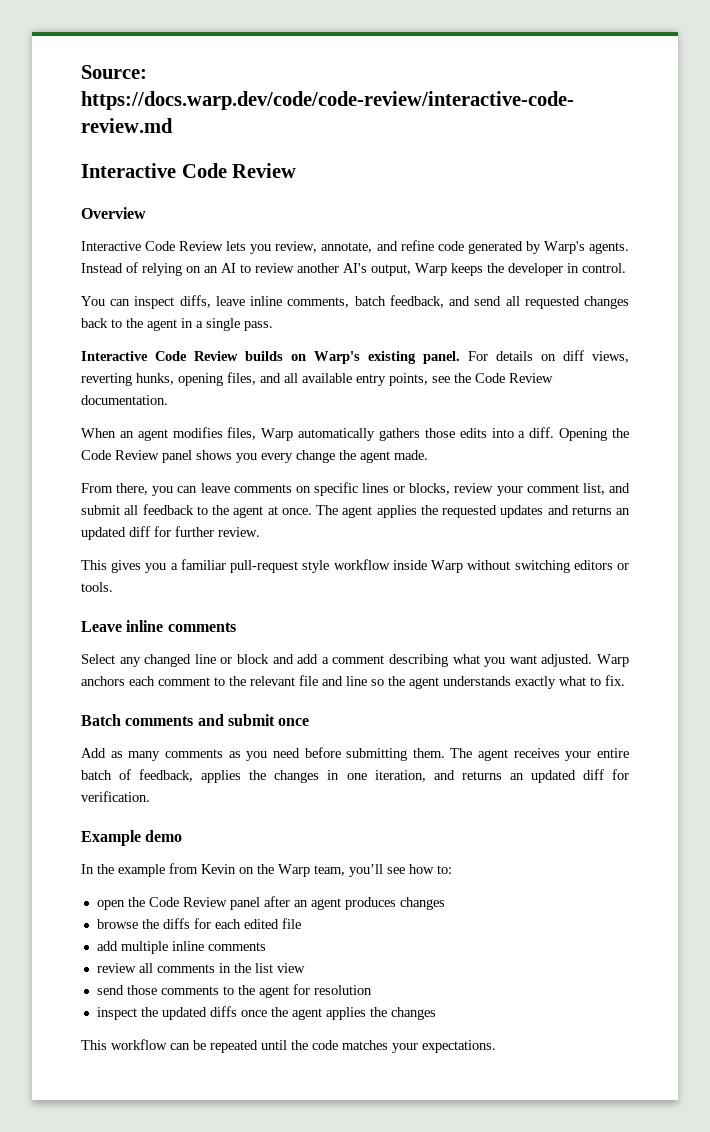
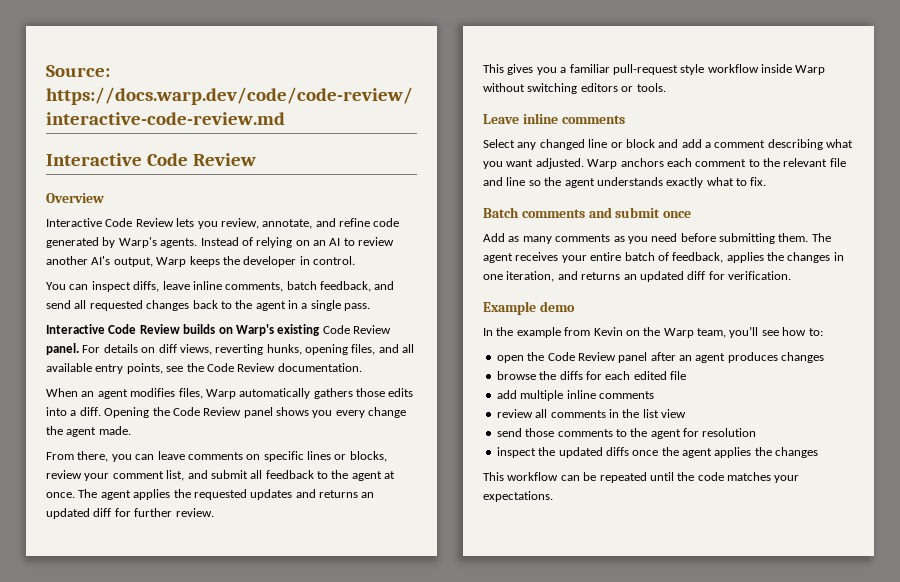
- Interactive Code Review builds on Warp's existing panel.
+ Interactive Code Review builds on Warp's existing Code Review panel.

